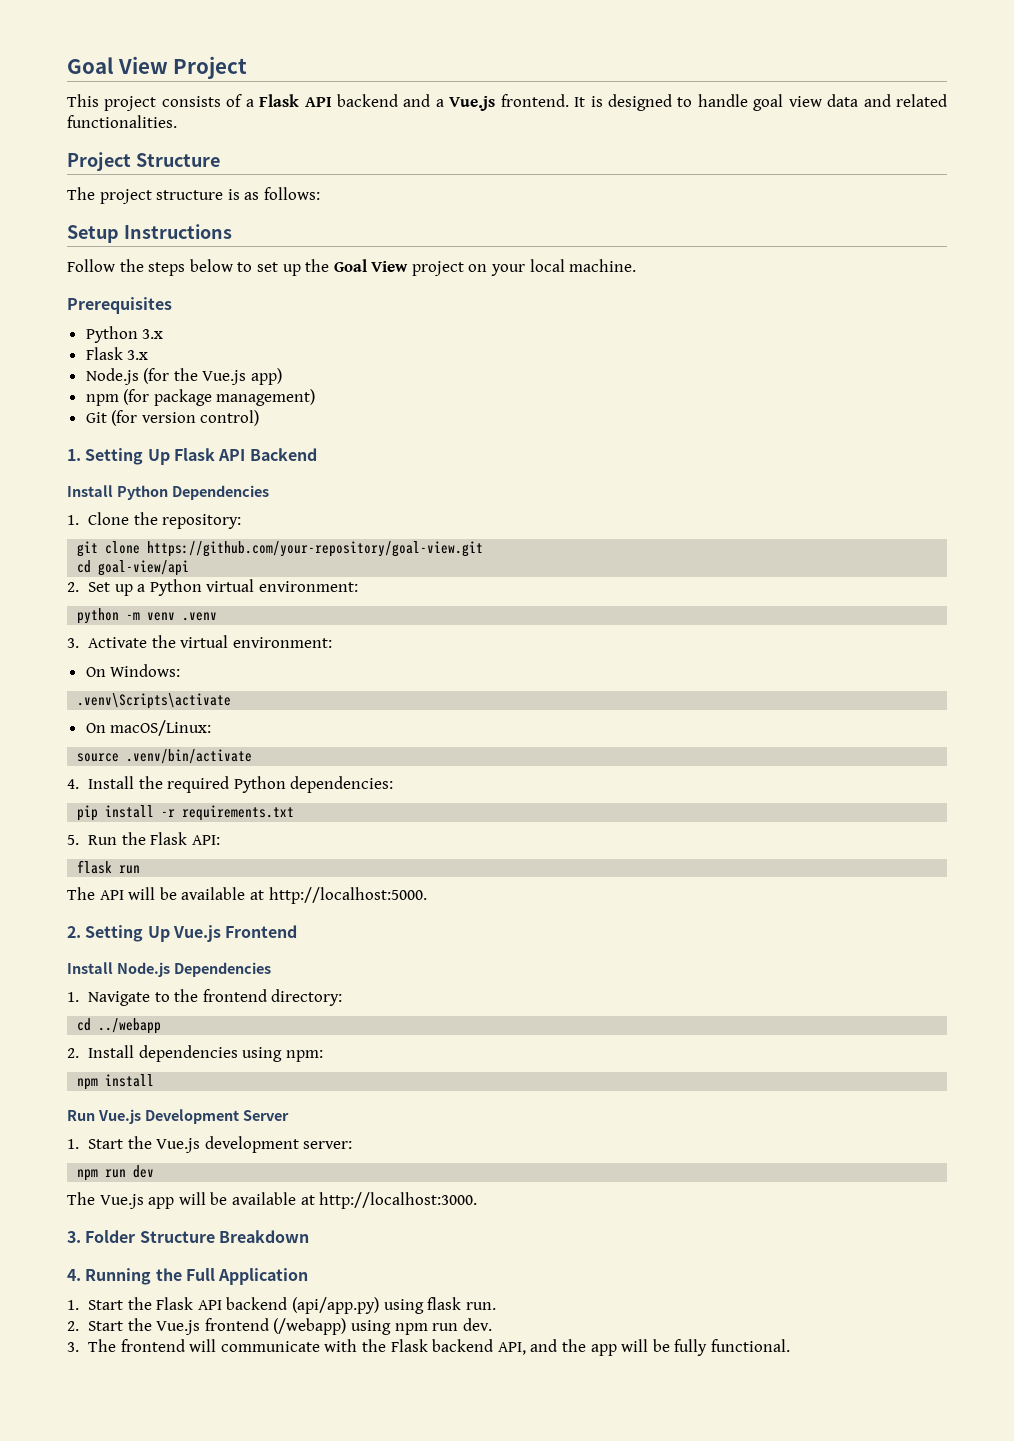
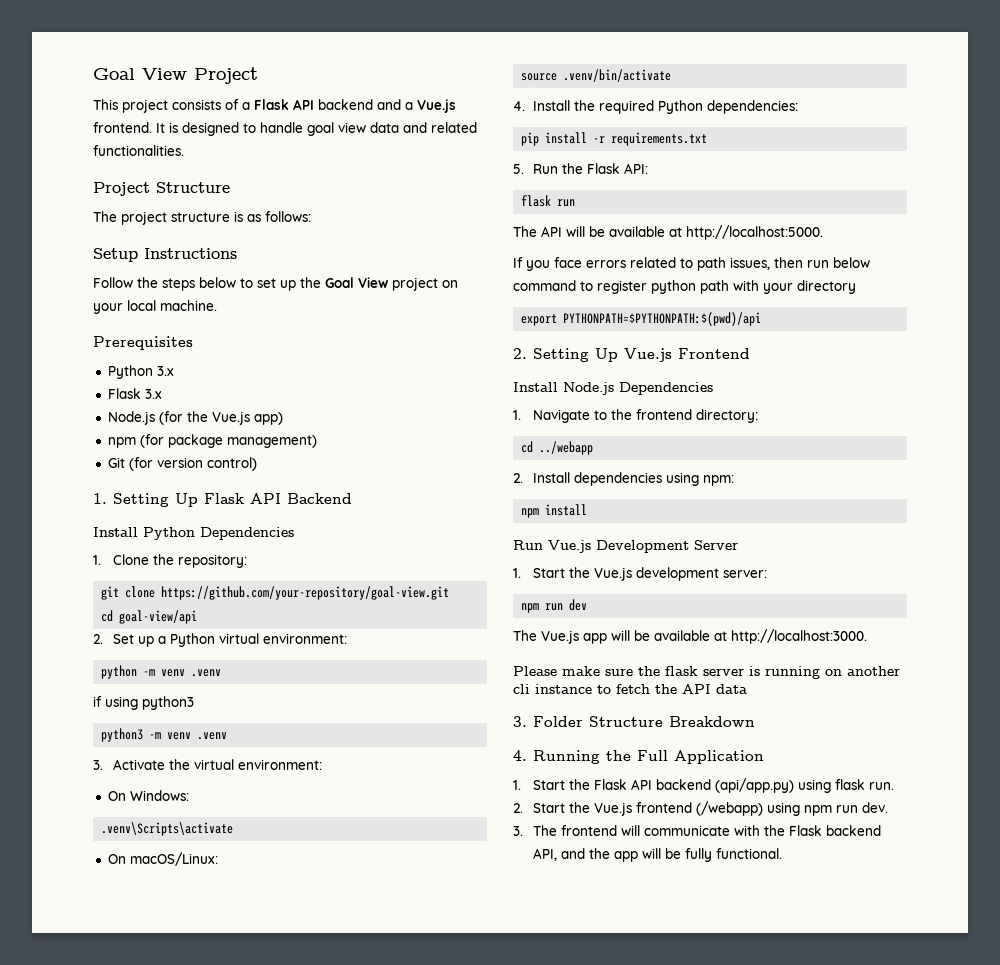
+ if using python3
+ python3 -m venv .venv
+ If you face errors related to path issues, then run below command to register python path with your directory
+ export PYTHONPATH=$PYTHONPATH:$(pwd)/api
+ Please make sure the flask server is running on another cli instance to fetch the API data

